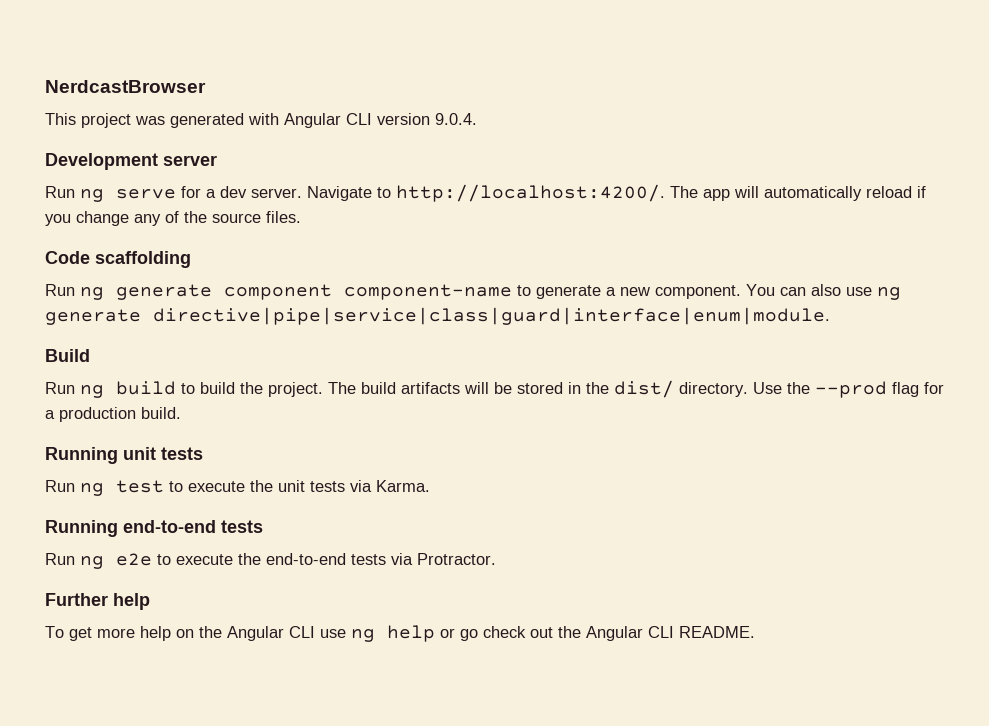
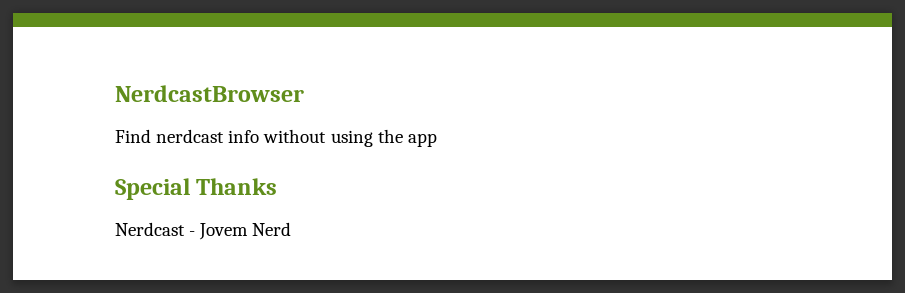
- This project was generated with Angular CLI version 9.0.4.
- Development server
- Run ng serve for a dev server. Navigate to http://localhost:4200/. The app will automatically reload if you change any of the source files.
- Code scaffolding
- Run ng generate component component-name to generate a new component. You can also use ng generate directive|pipe|service|class|guard|interface|enum|module.
- Build
- Run ng build to build the project. The build artifacts will be stored in the dist/ directory. Use the --prod flag for a production build.
- Running unit tests
- Run ng test to execute the unit tests via Karma.
- Running end-to-end tests
- Run ng e2e to execute the end-to-end tests via Protractor.
- Further help
- To get more help on the Angular CLI use ng help or go check out the Angular CLI README.
+ Find nerdcast info without using the app
+ Special Thanks
+ Nerdcast - Jovem Nerd

